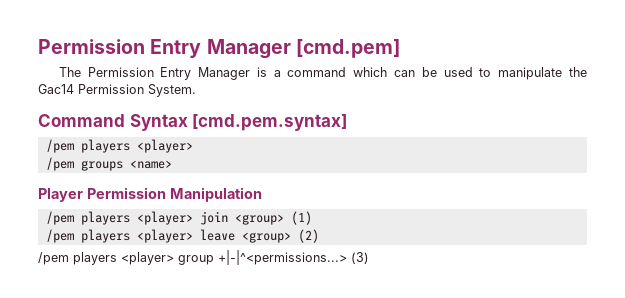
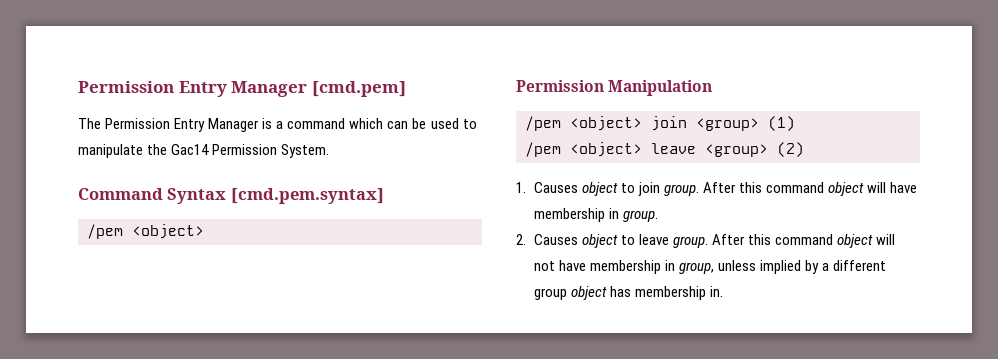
  Command Syntax [cmd.pem.syntax]
- /pem players <player>
- /pem groups <name>
- Player Permission Manipulation
+ /pem <object>
+ Permission Manipulation
- /pem players <player> join <group> (1)
+ /pem <object> join <group> (1)
- /pem players <player> leave <group> (2)
+ /pem <object> leave <group> (2)
- /pem players <player> group +|-|^<permissions...> (3)
+ 1. Causes object to join group. After this command object will have membership in group.
+ 2. Causes object to leave group. After this command object will not have membership in group, unless implied by a different group object has membership in.

